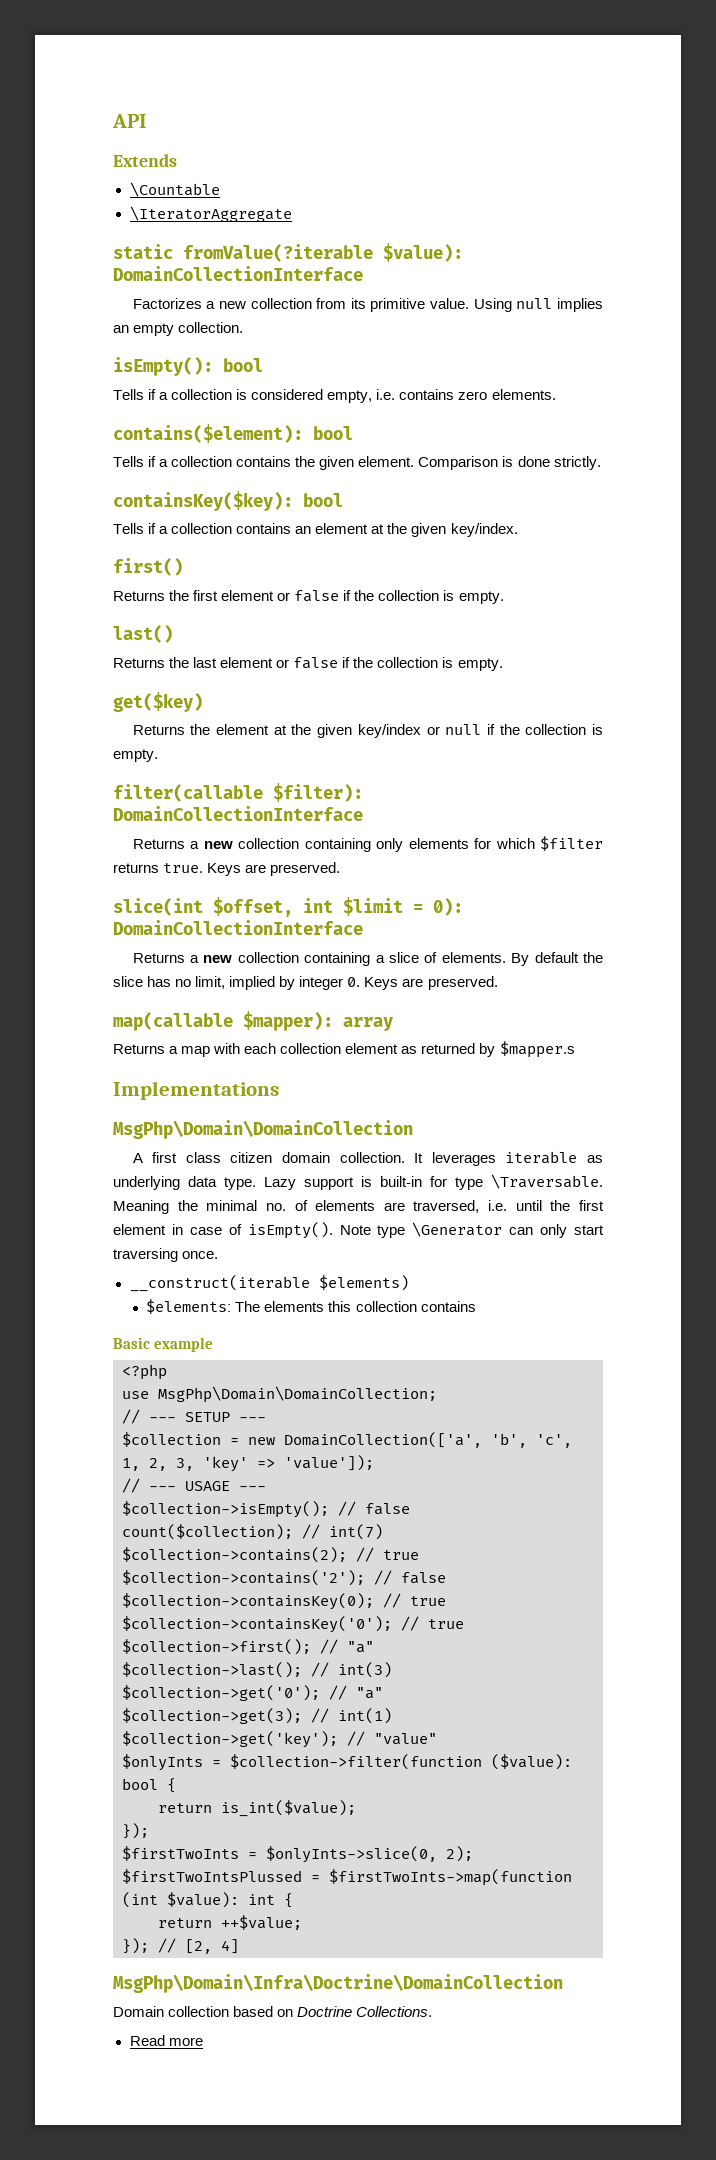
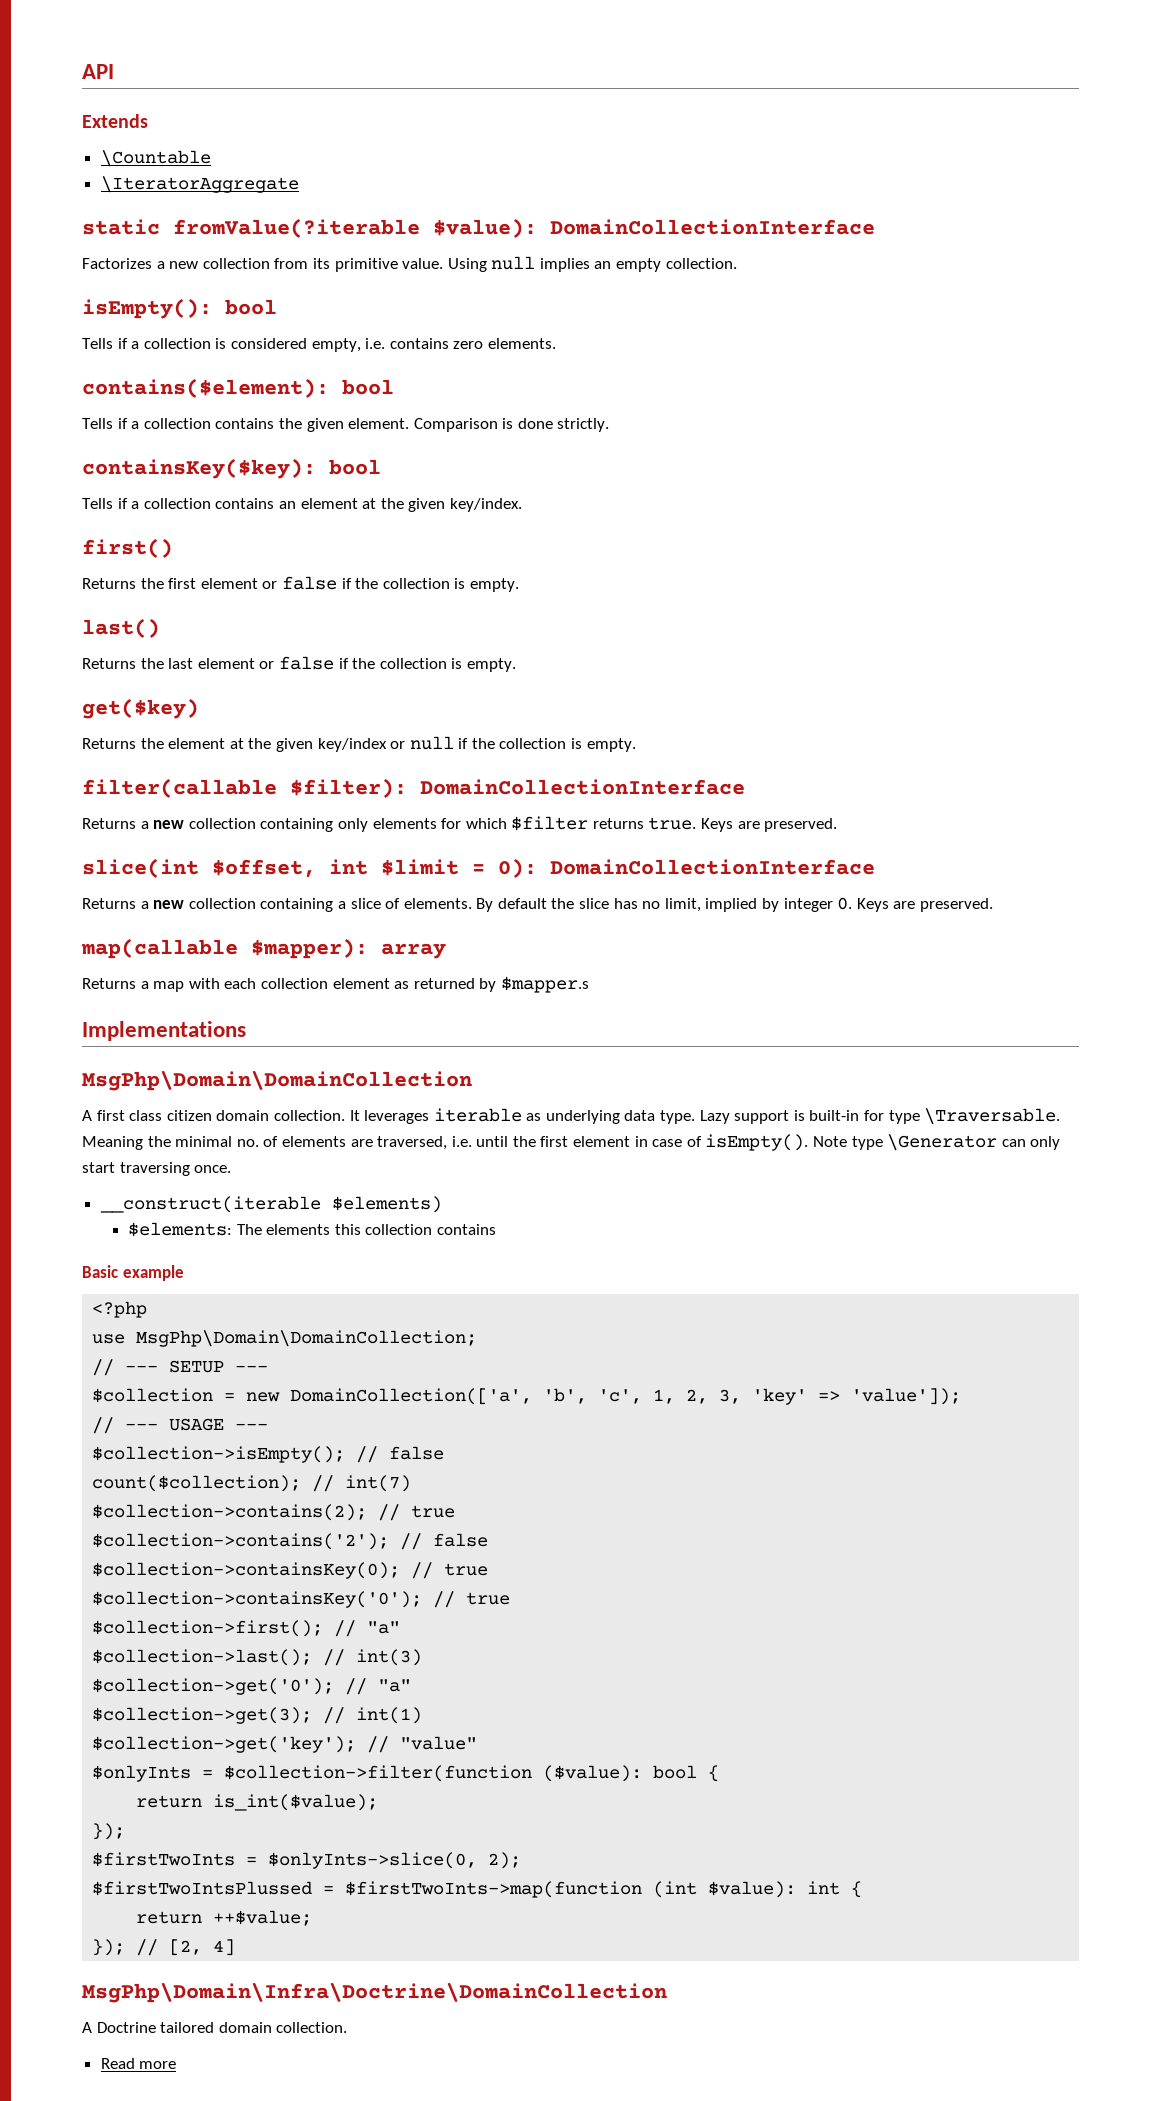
- Domain collection based on Doctrine Collections.
+ A Doctrine tailored domain collection.

